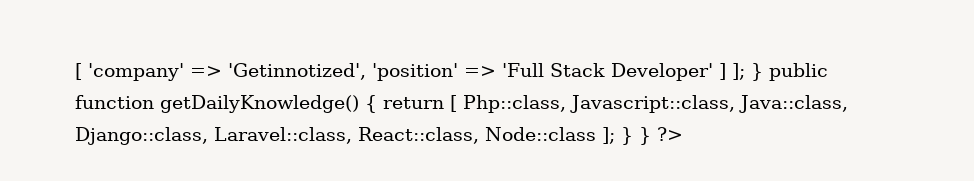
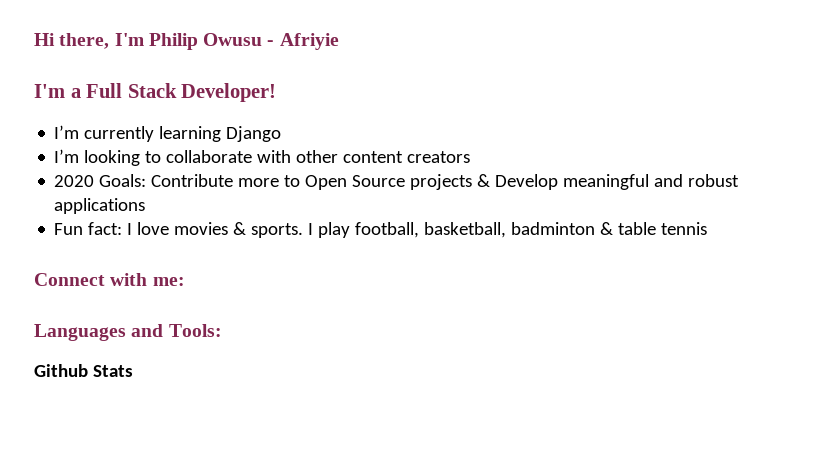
- [ 'company' => 'Getinnotized', 'position' => 'Full Stack Developer' ] ]; } public function getDailyKnowledge() { return [ Php::class, Javascript::class, Java::class, Django::class, Laravel::class, React::class, Node::class ]; } } ?>
+ Hi there, I'm Philip Owusu - Afriyie
+ I'm a Full Stack Developer!
+ I’m currently learning Django
+ I’m looking to collaborate with other content creators
+ 2020 Goals: Contribute more to Open Source projects & Develop meaningful and robust applications
+ Fun fact: I love movies & sports. I play football, basketball, badminton & table tennis
+ Connect with me:
+ Languages and Tools:
+ Github Stats

